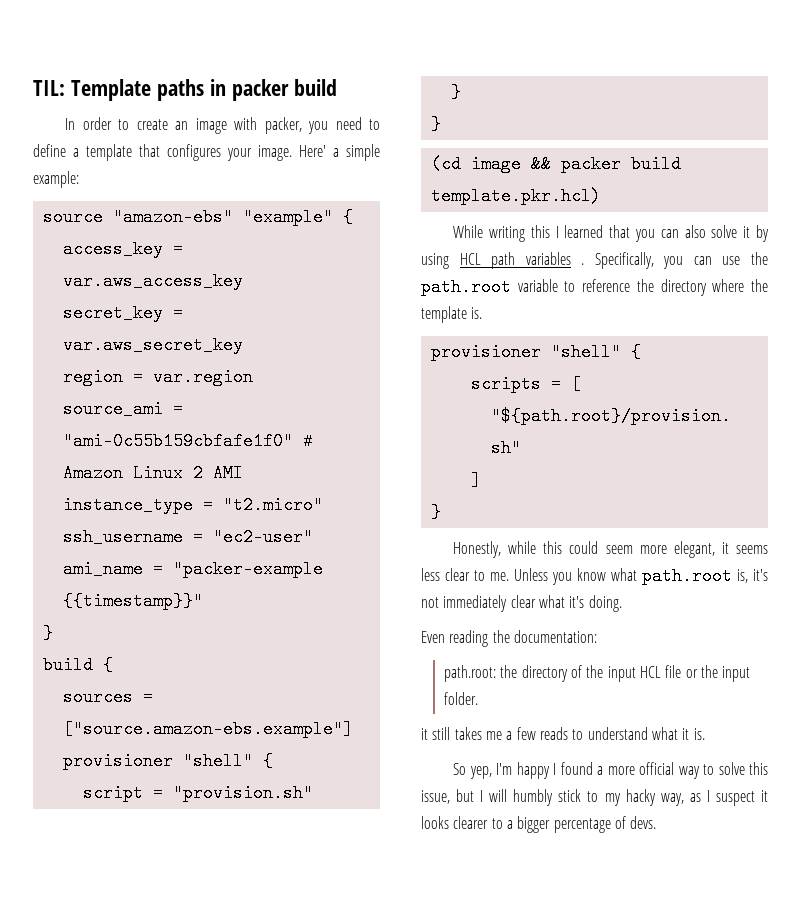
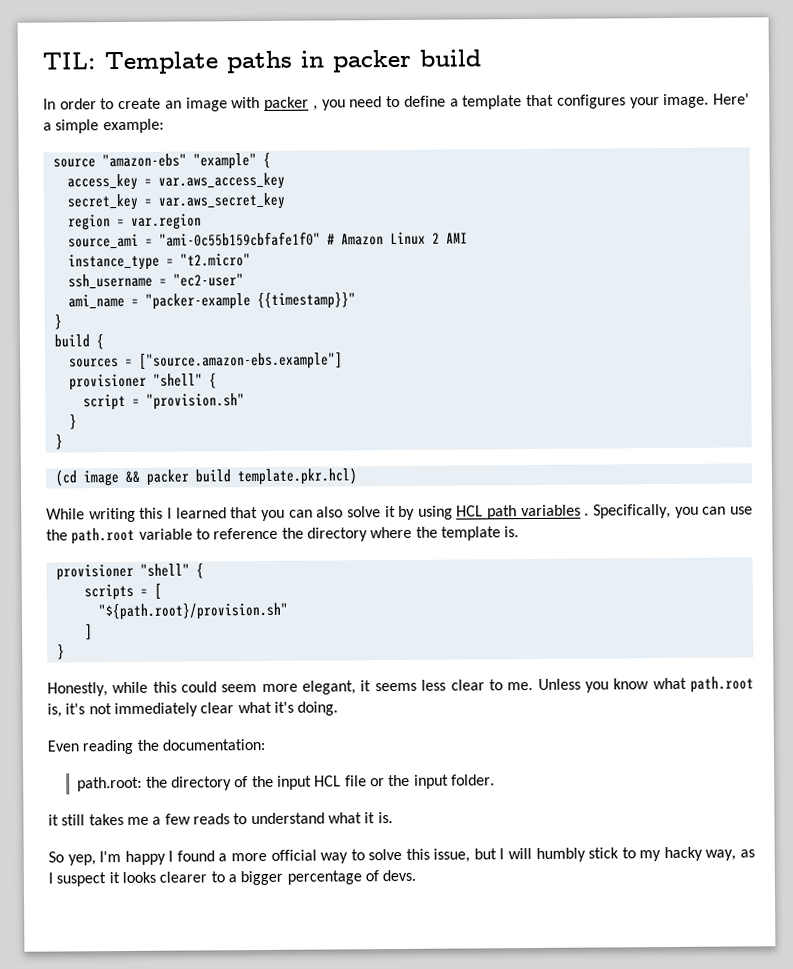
- In order to create an image with packer, you need to define a template that configures your image.
+ In order to create an image with packer , you need to define a template that configures your image.

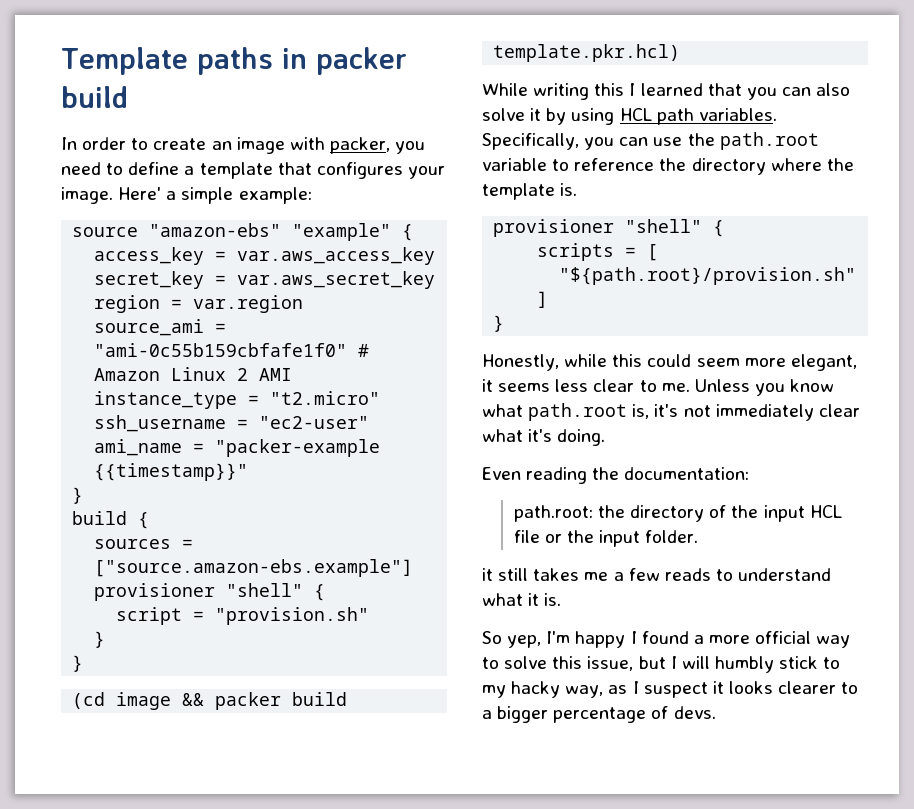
- TIL: Template paths in packer build
+ Template paths in packer build
- In order to create an image with packer , you need to define a template that configures your image.
+ In order to create an image with packer, you need to define a template that configures your image.
- While writing this I learned that you can also solve it by using HCL path variables .
+ While writing this I learned that you can also solve it by using HCL path variables.

